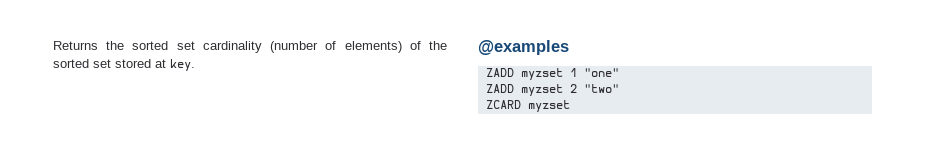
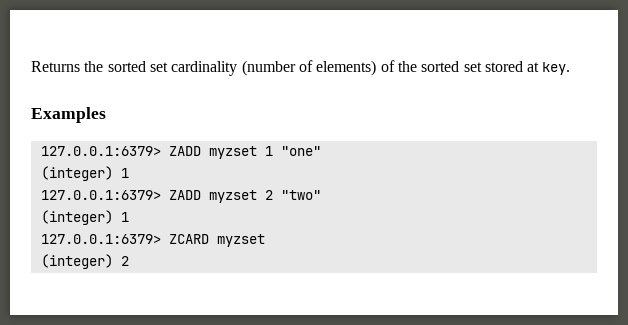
- @examples
- ZADD myzset 1 "one"
- ZADD myzset 2 "two"
- ZCARD myzset
+ Examples
+ 127.0.0.1:6379> ZADD myzset 1 "one"
+ (integer) 1
+ 127.0.0.1:6379> ZADD myzset 2 "two"
+ (integer) 1
+ 127.0.0.1:6379> ZCARD myzset
+ (integer) 2

